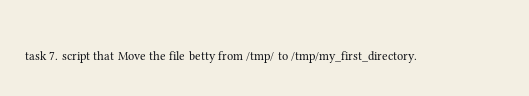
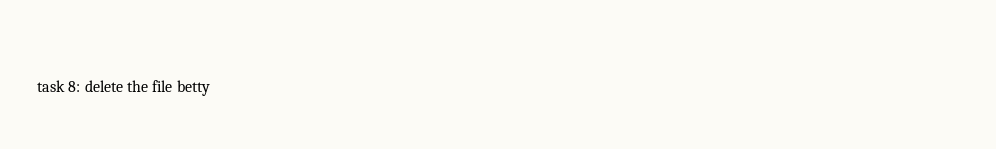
- task 7. script that Move the file betty from /tmp/ to /tmp/my_first_directory.
+ task 8: delete the file betty

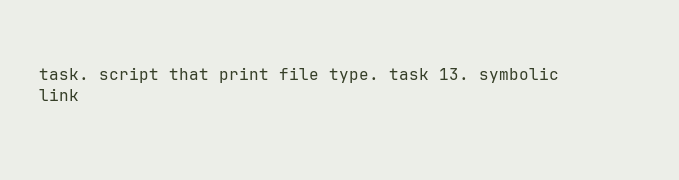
- task 8: delete the file betty
+ task. script that print file type. task 13. symbolic link

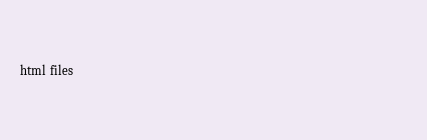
- task. script that print file type. task 13. symbolic link
+ html files

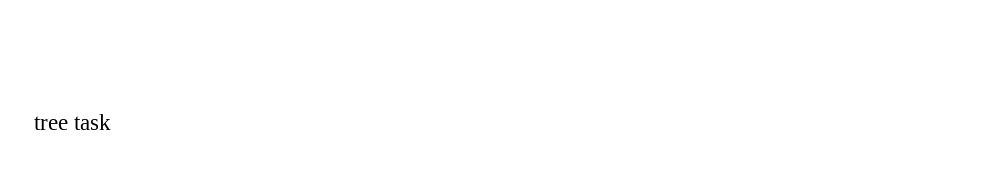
- html files
+ tree task

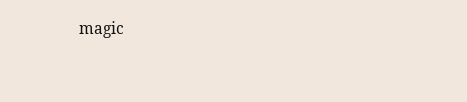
- tree task
+ magic

